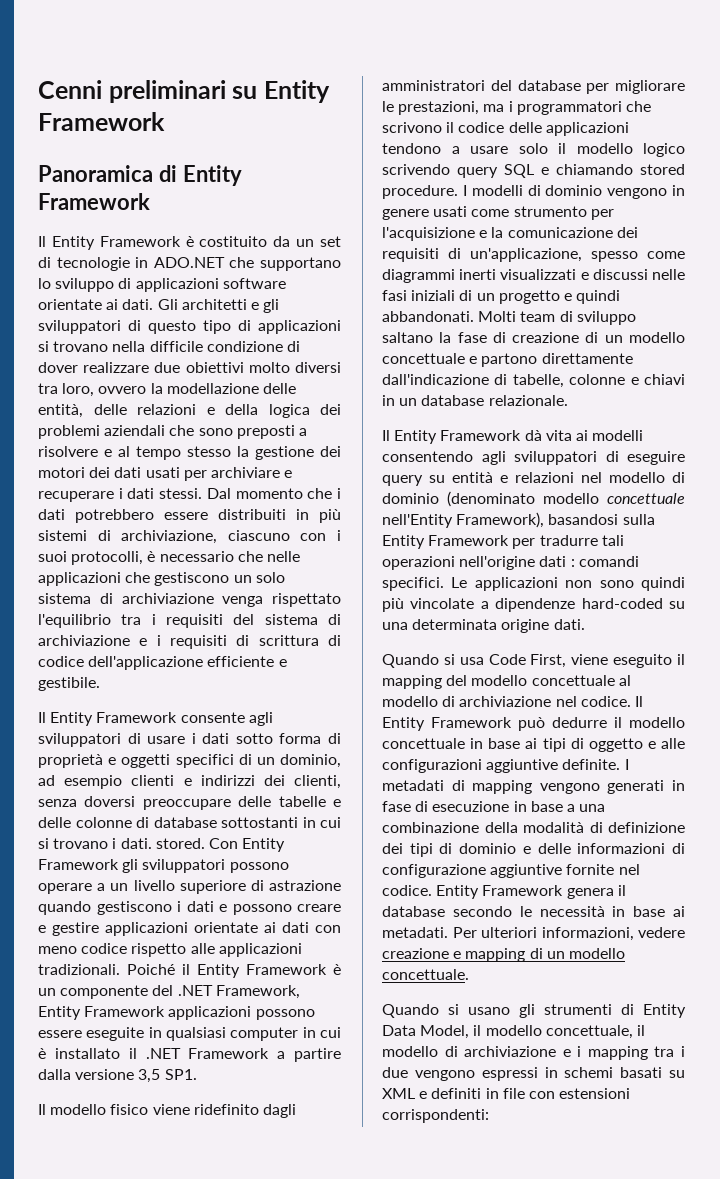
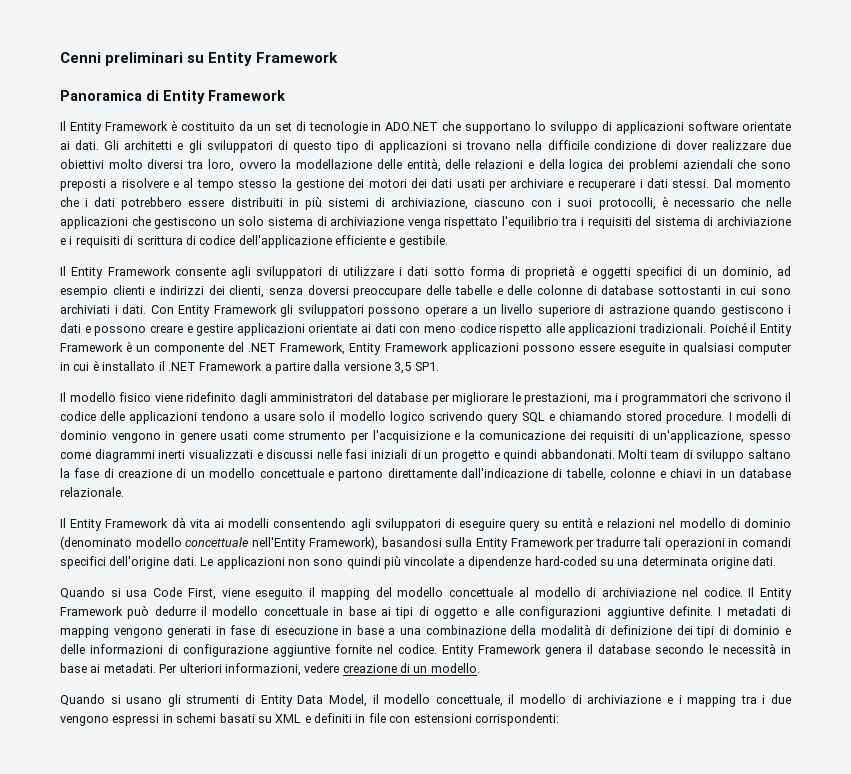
- Il Entity Framework consente agli sviluppatori di usare i dati sotto forma di proprietà e oggetti specifici di un dominio, ad esempio clienti e indirizzi dei clienti, senza doversi preoccupare delle tabelle e delle colonne di database sottostanti in cui si trovano i dati. stored.
+ Il Entity Framework consente agli sviluppatori di utilizzare i dati sotto forma di proprietà e oggetti specifici di un dominio, ad esempio clienti e indirizzi dei clienti, senza doversi preoccupare delle tabelle e delle colonne di database sottostanti in cui sono archiviati i dati.
- Il Entity Framework dà vita ai modelli consentendo agli sviluppatori di eseguire query su entità e relazioni nel modello di dominio (denominato modello concettuale nell'Entity Framework), basandosi sulla Entity Framework per tradurre tali operazioni nell'origine dati : comandi specifici.
+ Il Entity Framework dà vita ai modelli consentendo agli sviluppatori di eseguire query su entità e relazioni nel modello di dominio (denominato modello concettuale nell'Entity Framework), basandosi sulla Entity Framework per tradurre tali operazioni in comandi specifici dell'origine dati.
- Per ulteriori informazioni, vedere creazione e mapping di un modello concettuale.
+ Per ulteriori informazioni, vedere creazione di un modello.

